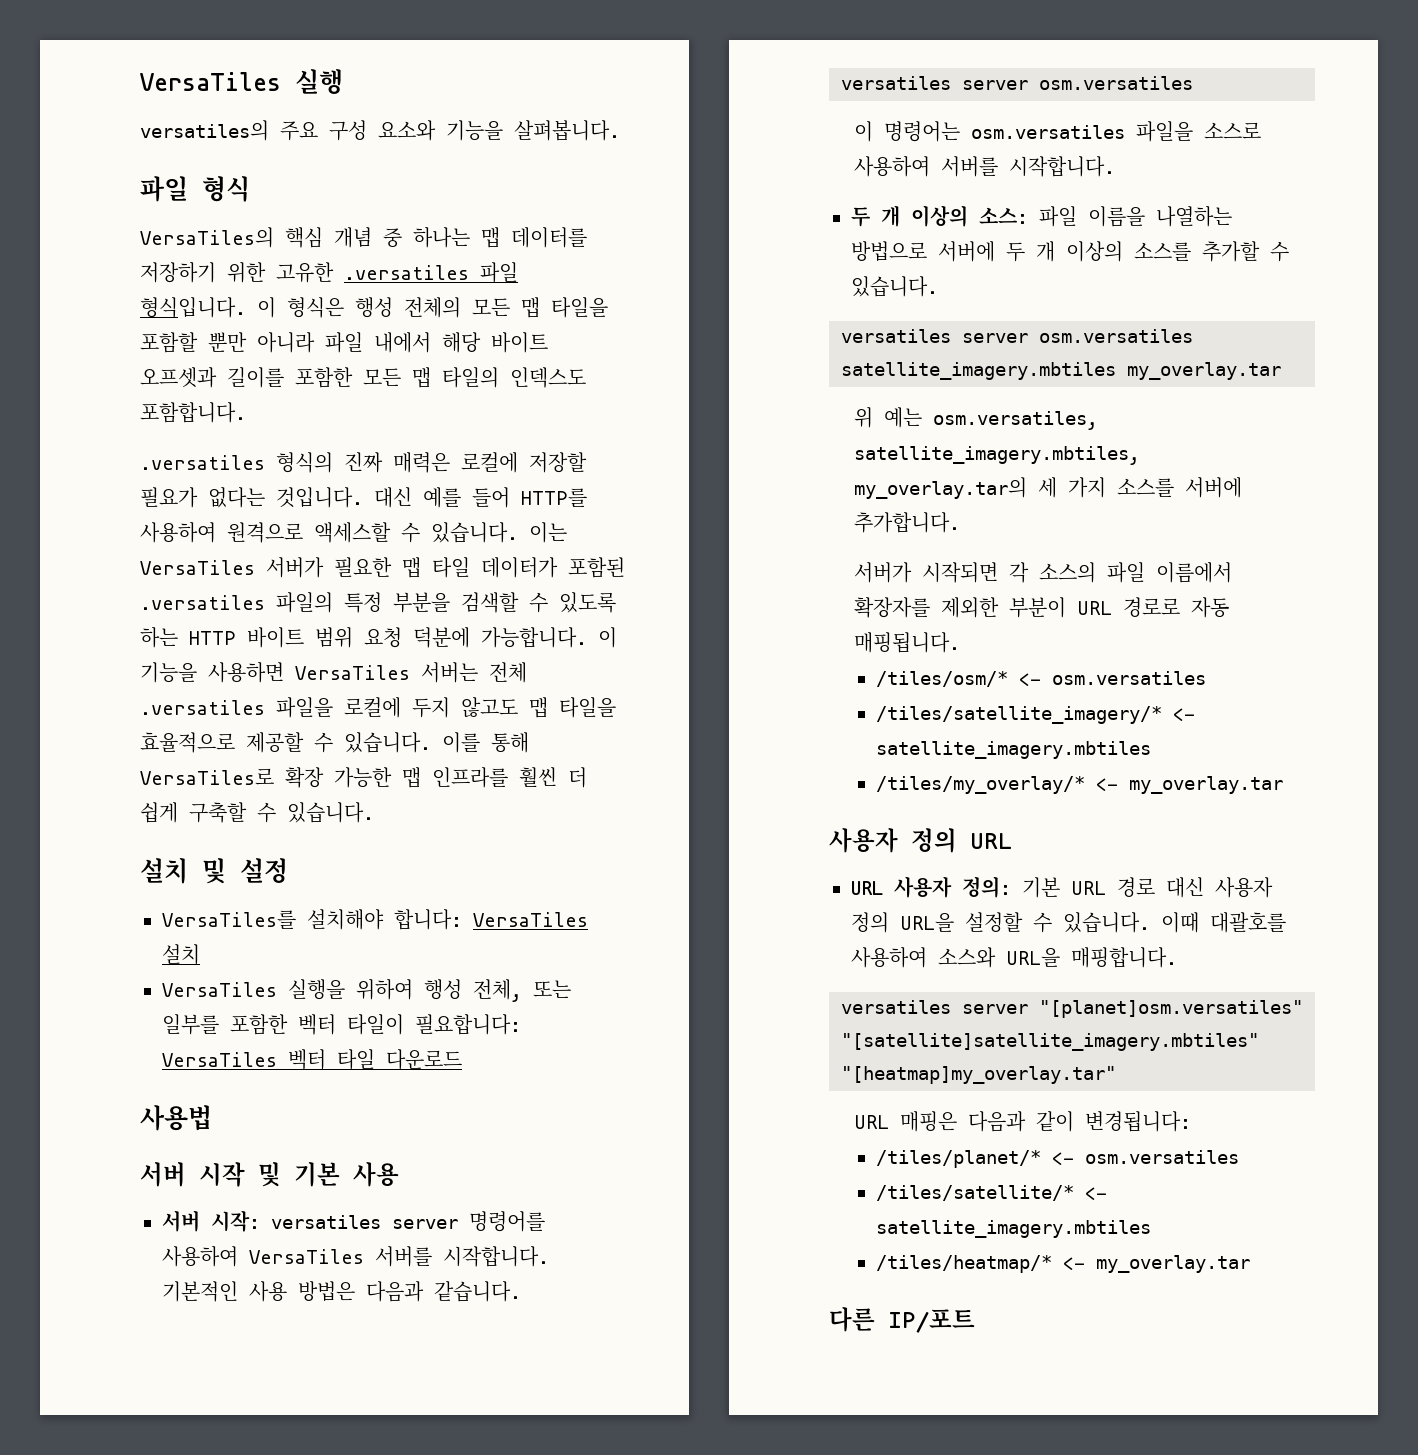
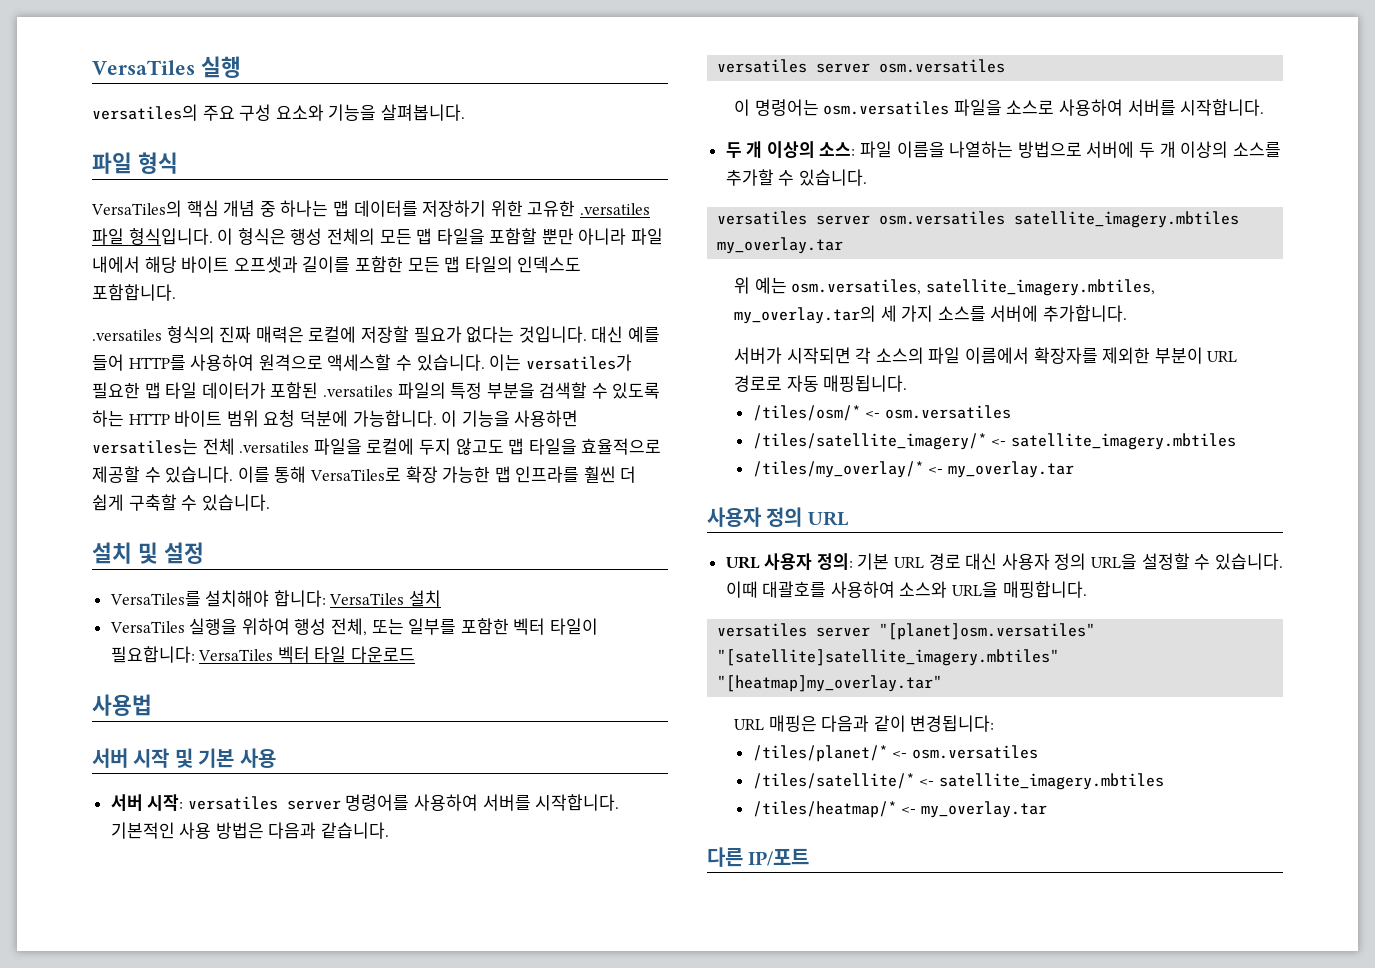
- 이는 VersaTiles 서버가 필요한 맵 타일 데이터가 포함된 .versatiles 파일의 특정 부분을 검색할 수 있도록 하는 HTTP 바이트 범위 요청 덕분에 가능합니다.
+ 이는 versatiles가 필요한 맵 타일 데이터가 포함된 .versatiles 파일의 특정 부분을 검색할 수 있도록 하는 HTTP 바이트 범위 요청 덕분에 가능합니다.
- 이 기능을 사용하면 VersaTiles 서버는 전체 .versatiles 파일을 로컬에 두지 않고도 맵 타일을 효율적으로 제공할 수 있습니다.
+ 이 기능을 사용하면 versatiles는 전체 .versatiles 파일을 로컬에 두지 않고도 맵 타일을 효율적으로 제공할 수 있습니다.
- 서버 시작: versatiles server 명령어를 사용하여 VersaTiles 서버를 시작합니다.
+ 서버 시작: versatiles server 명령어를 사용하여 서버를 시작합니다.

